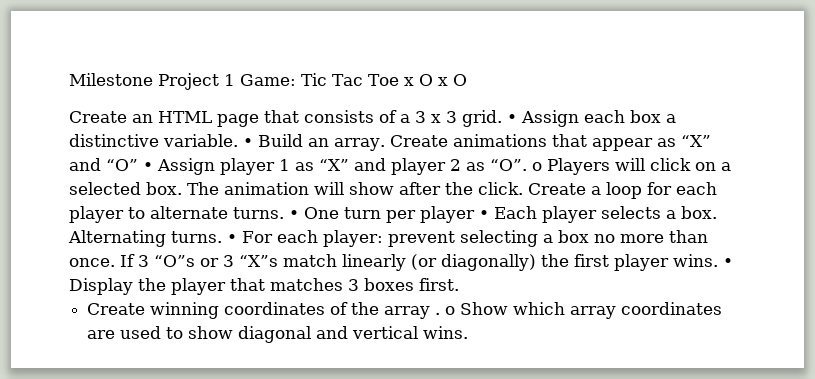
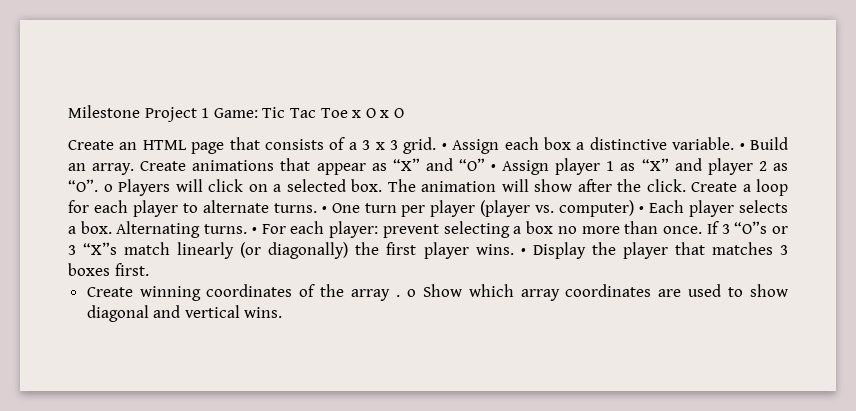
- • One turn per player • Each player selects a box.
+ • One turn per player (player vs. computer) • Each player selects a box.

